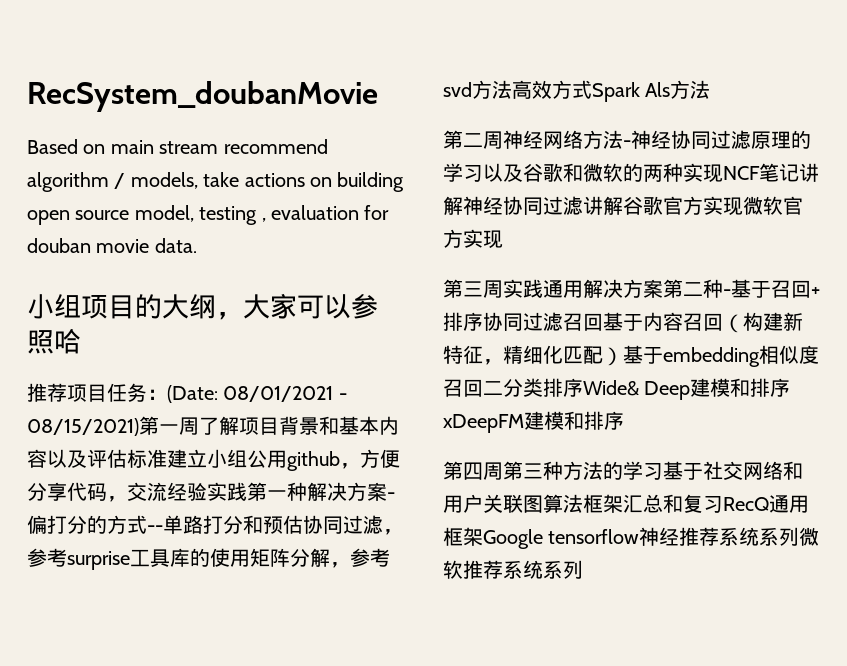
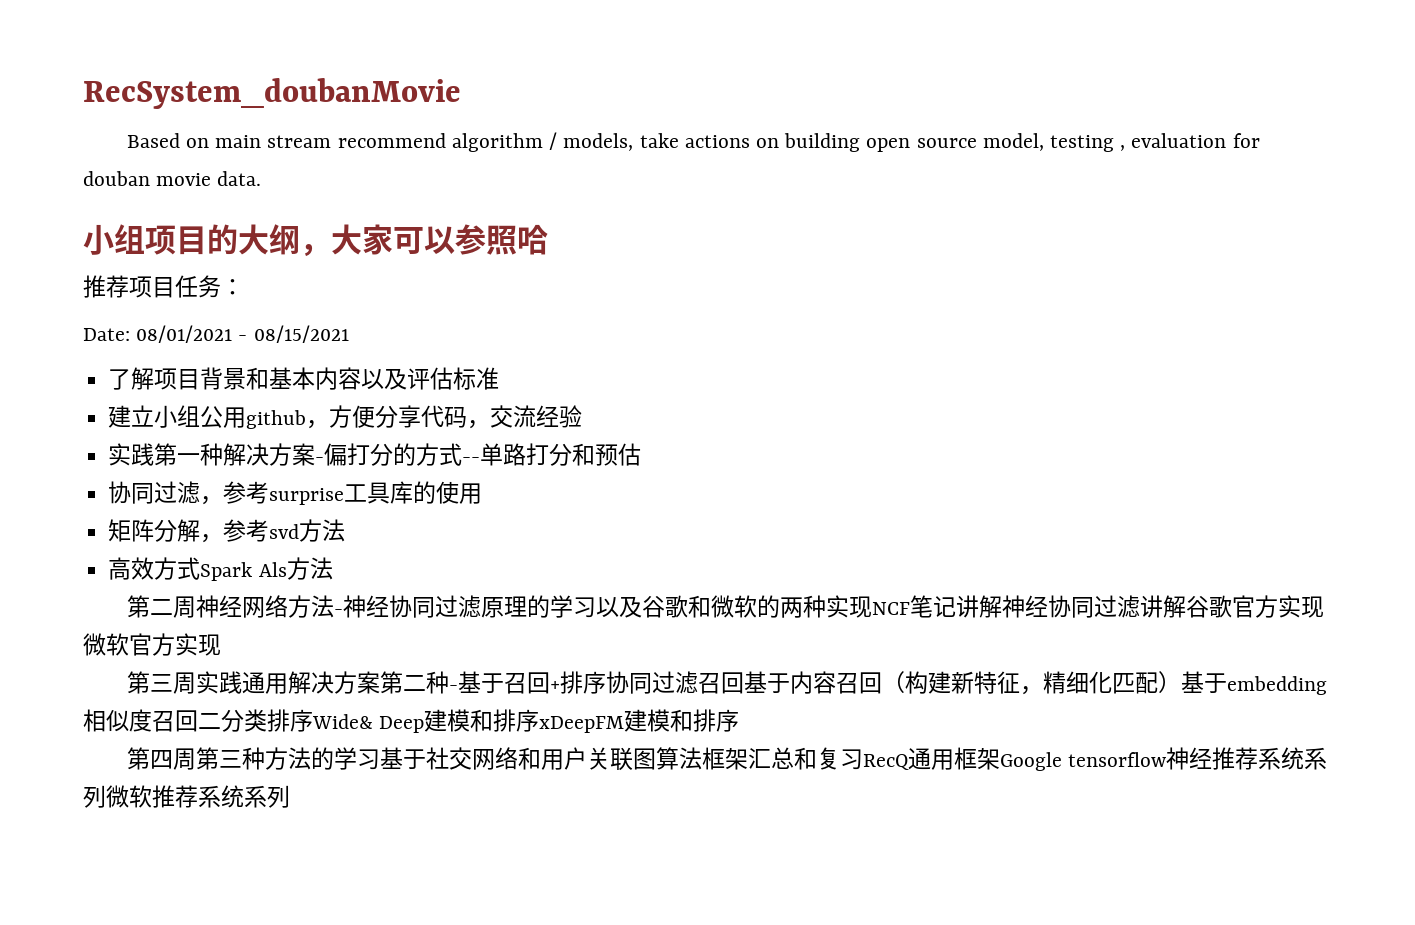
- 推荐项目任务：(Date: 08/01/2021 - 08/15/2021)第一周了解项目背景和基本内容以及评估标准建立小组公用github，方便分享代码，交流经验实践第一种解决方案-偏打分的方式--单路打分和预估协同过滤，参考surprise工具库的使用矩阵分解，参考svd方法高效方式Spark Als方法
+ 推荐项目任务：
+ Date: 08/01/2021 - 08/15/2021
+ 了解项目背景和基本内容以及评估标准
+ 建立小组公用github，方便分享代码，交流经验
+ 实践第一种解决方案-偏打分的方式--单路打分和预估
+ 协同过滤，参考surprise工具库的使用
+ 矩阵分解，参考svd方法
+ 高效方式Spark Als方法

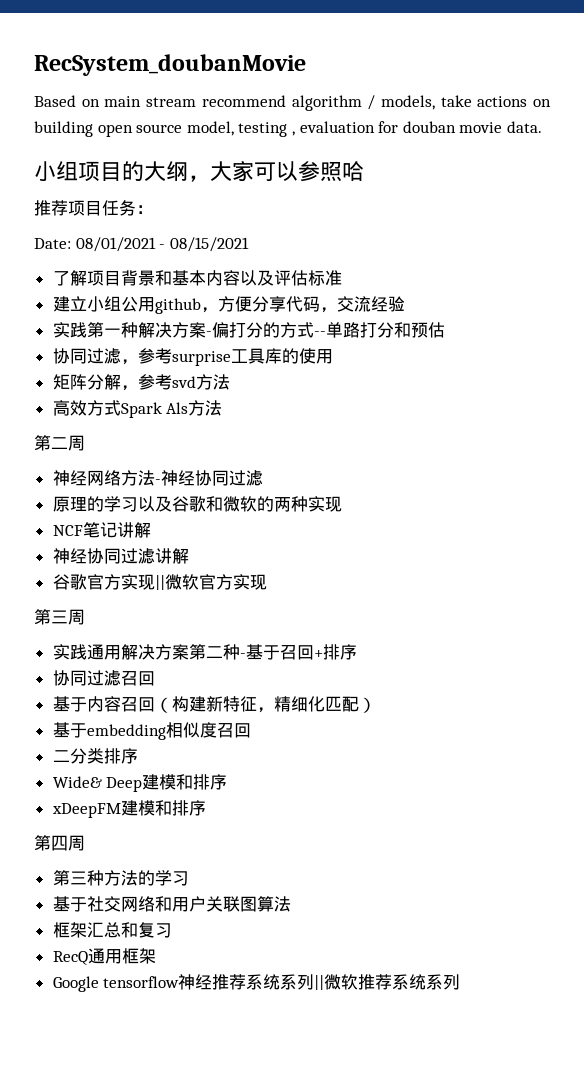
- 第二周神经网络方法-神经协同过滤原理的学习以及谷歌和微软的两种实现NCF笔记讲解神经协同过滤讲解谷歌官方实现微软官方实现
+ 第二周
+ 神经网络方法-神经协同过滤
+ 原理的学习以及谷歌和微软的两种实现
+ NCF笔记讲解
+ 神经协同过滤讲解
+ 谷歌官方实现||微软官方实现
- 第三周实践通用解决方案第二种-基于召回+排序协同过滤召回基于内容召回（构建新特征，精细化匹配）基于embedding相似度召回二分类排序Wide& Deep建模和排序xDeepFM建模和排序
+ 第三周
+ 实践通用解决方案第二种-基于召回+排序
+ 协同过滤召回
+ 基于内容召回（构建新特征，精细化匹配）
+ 基于embedding相似度召回
+ 二分类排序
+ Wide& Deep建模和排序
+ xDeepFM建模和排序
- 第四周第三种方法的学习基于社交网络和用户关联图算法框架汇总和复习RecQ通用框架Google tensorflow神经推荐系统系列微软推荐系统系列
+ 第四周
+ 第三种方法的学习
+ 基于社交网络和用户关联图算法
+ 框架汇总和复习
+ RecQ通用框架
+ Google tensorflow神经推荐系统系列||微软推荐系统系列

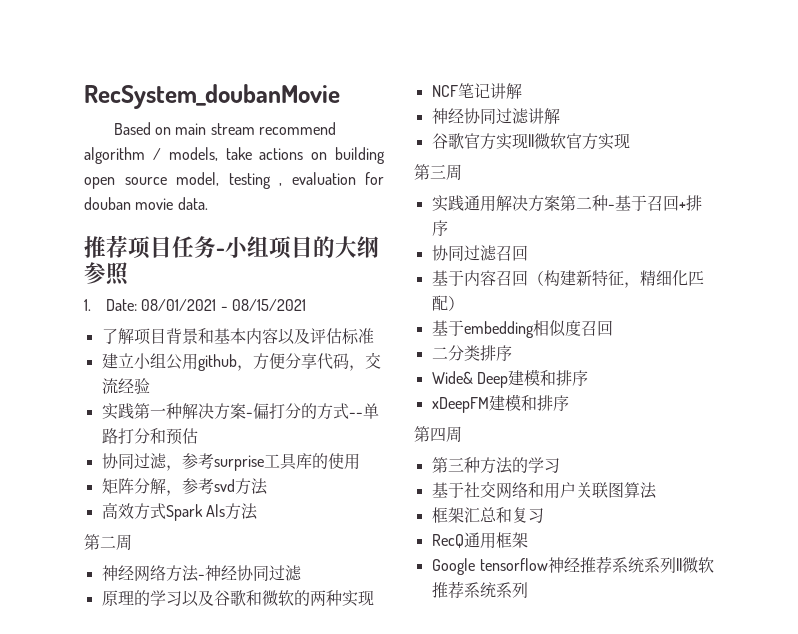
- 小组项目的大纲，大家可以参照哈
- 推荐项目任务：
- Date: 08/01/2021 - 08/15/2021
+ 推荐项目任务-小组项目的大纲参照
+ 1. Date: 08/01/2021 - 08/15/2021

